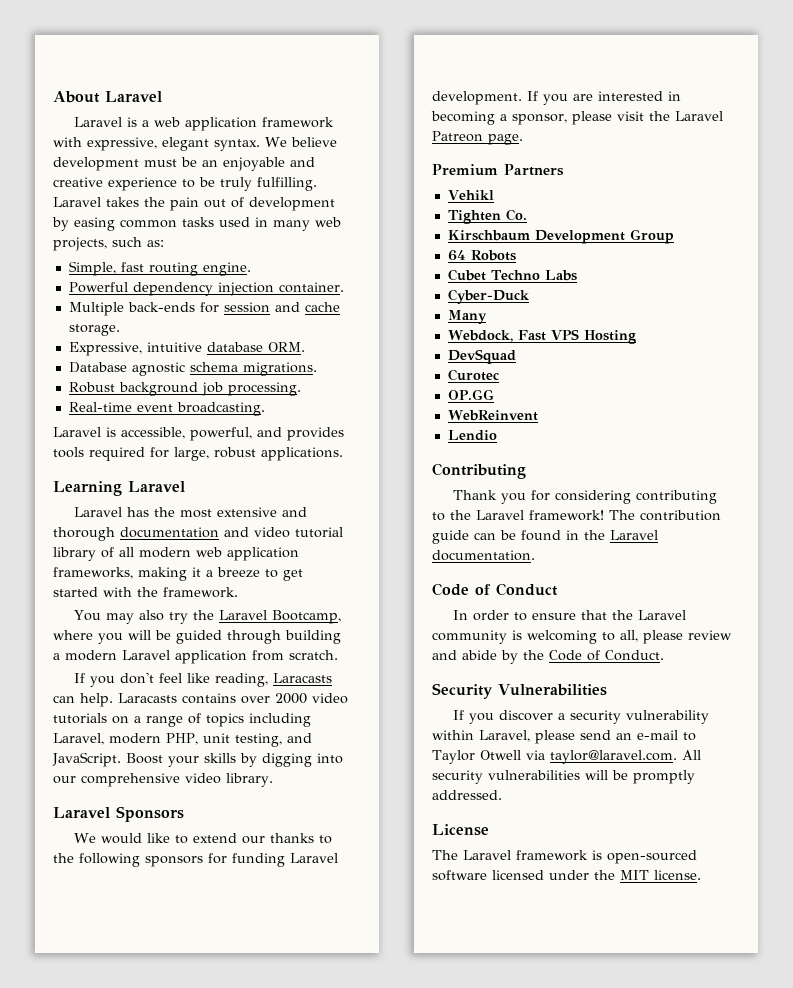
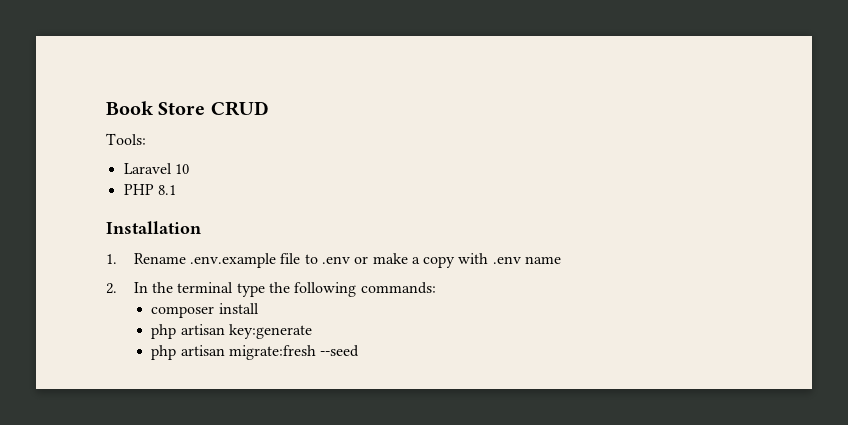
- About Laravel
- Laravel is a web application framework with expressive, elegant syntax. We believe development must be an enjoyable and creative experience to be truly fulfilling. Laravel takes the pain out of development by easing common tasks used in many web projects, such as:
- Simple, fast routing engine.
- Powerful dependency injection container.
- Multiple back-ends for session and cache storage.
- Expressive, intuitive database ORM.
- Database agnostic schema migrations.
- Robust background job processing.
- Real-time event broadcasting.
- Laravel is accessible, powerful, and provides tools required for large, robust applications.
- Learning Laravel
- Laravel has the most extensive and thorough documentation and video tutorial library of all modern web application frameworks, making it a breeze to get started with the framework.
- You may also try the Laravel Bootcamp, where you will be guided through building a modern Laravel application from scratch.
- If you don't feel like reading, Laracasts can help. Laracasts contains over 2000 video tutorials on a range of topics including Laravel, modern PHP, unit testing, and JavaScript. Boost your skills by digging into our comprehensive video library.
- Laravel Sponsors
- We would like to extend our thanks to the following sponsors for funding Laravel development. If you are interested in becoming a sponsor, please visit the Laravel Patreon page.
- Premium Partners
- Vehikl
- Tighten Co.
- Kirschbaum Development Group
- 64 Robots
- Cubet Techno Labs
- Cyber-Duck
- Many
- Webdock, Fast VPS Hosting
- DevSquad
- Curotec
- OP.GG
- WebReinvent
- Lendio
- Contributing
- Thank you for considering contributing to the Laravel framework! The contribution guide can be found in the Laravel documentation.
- Code of Conduct
- In order to ensure that the Laravel community is welcoming to all, please review and abide by the Code of Conduct.
- Security Vulnerabilities
- If you discover a security vulnerability within Laravel, please send an e-mail to Taylor Otwell via taylor@laravel.com. All security vulnerabilities will be promptly addressed.
- License
- The Laravel framework is open-sourced software licensed under the MIT license.
+ Book Store CRUD
+ Tools:
+ Laravel 10
+ PHP 8.1
+ Installation
+ 1. Rename .env.example file to .env or make a copy with .env name
+ 2. In the terminal type the following commands:
+ composer install
+ php artisan key:generate
+ php artisan migrate:fresh --seed

